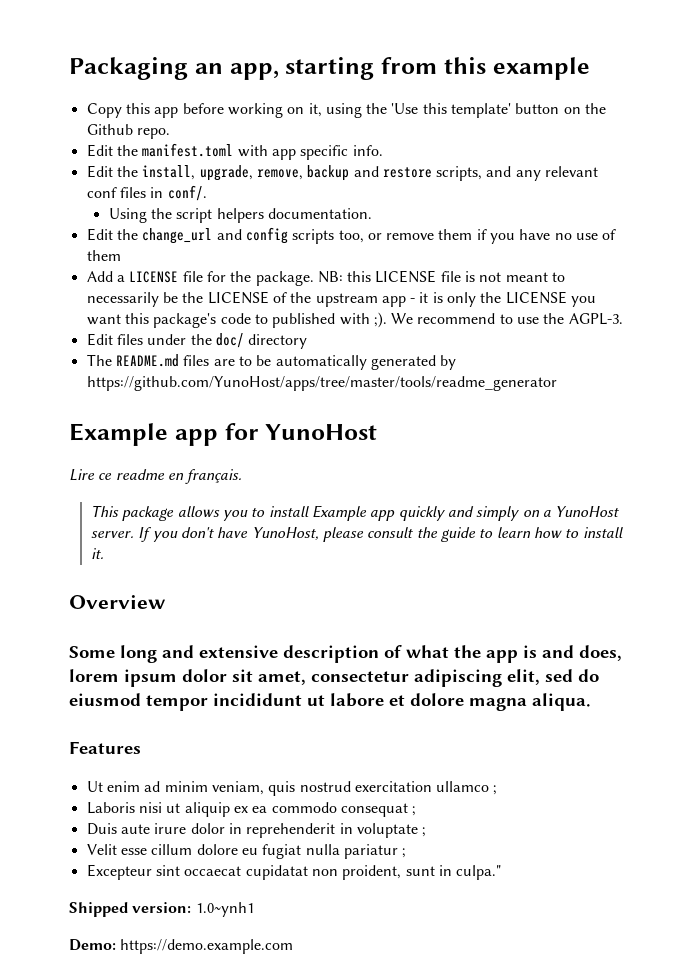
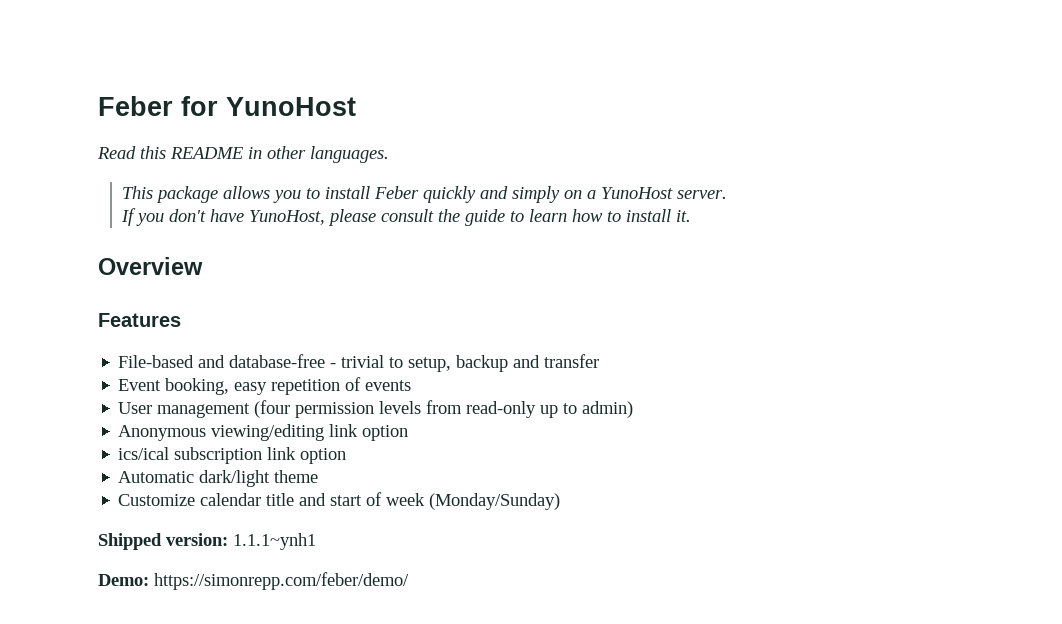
- Packaging an app, starting from this example
- Copy this app before working on it, using the 'Use this template' button on the Github repo.
- Edit the manifest.toml with app specific info.
- Edit the install, upgrade, remove, backup and restore scripts, and any relevant conf files in conf/.
- Using the script helpers documentation.
- Edit the change_url and config scripts too, or remove them if you have no use of them
- Add a LICENSE file for the package. NB: this LICENSE file is not meant to necessarily be the LICENSE of the upstream app - it is only the LICENSE you want this package's code to published with ;). We recommend to use the AGPL-3.
- Edit files under the doc/ directory
- The README.md files are to be automatically generated by https://github.com/YunoHost/apps/tree/master/tools/readme_generator
- Example app for YunoHost
- Lire ce readme en français.
+ Feber for YunoHost
+ Read this README in other languages.
- This package allows you to install Example app quickly and simply on a YunoHost server. If you don't have YunoHost, please consult the guide to learn how to install it.
+ This package allows you to install Feber quickly and simply on a YunoHost server.
+ If you don't have YunoHost, please consult the guide to learn how to install it.
- Some long and extensive description of what the app is and does, lorem ipsum dolor sit amet, consectetur adipiscing elit, sed do eiusmod tempor incididunt ut labore et dolore magna aliqua.
  Features
- Ut enim ad minim veniam, quis nostrud exercitation ullamco ;
- Laboris nisi ut aliquip ex ea commodo consequat ;
- Duis aute irure dolor in reprehenderit in voluptate ;
- Velit esse cillum dolore eu fugiat nulla pariatur ;
- Excepteur sint occaecat cupidatat non proident, sunt in culpa."
+ File-based and database-free - trivial to setup, backup and transfer
+ Event booking, easy repetition of events
+ User management (four permission levels from read-only up to admin)
+ Anonymous viewing/editing link option
+ ics/ical subscription link option
+ Automatic dark/light theme
+ Customize calendar title and start of week (Monday/Sunday)
- Shipped version: 1.0~ynh1
+ Shipped version: 1.1.1~ynh1
- Demo: https://demo.example.com
+ Demo: https://simonrepp.com/feber/demo/

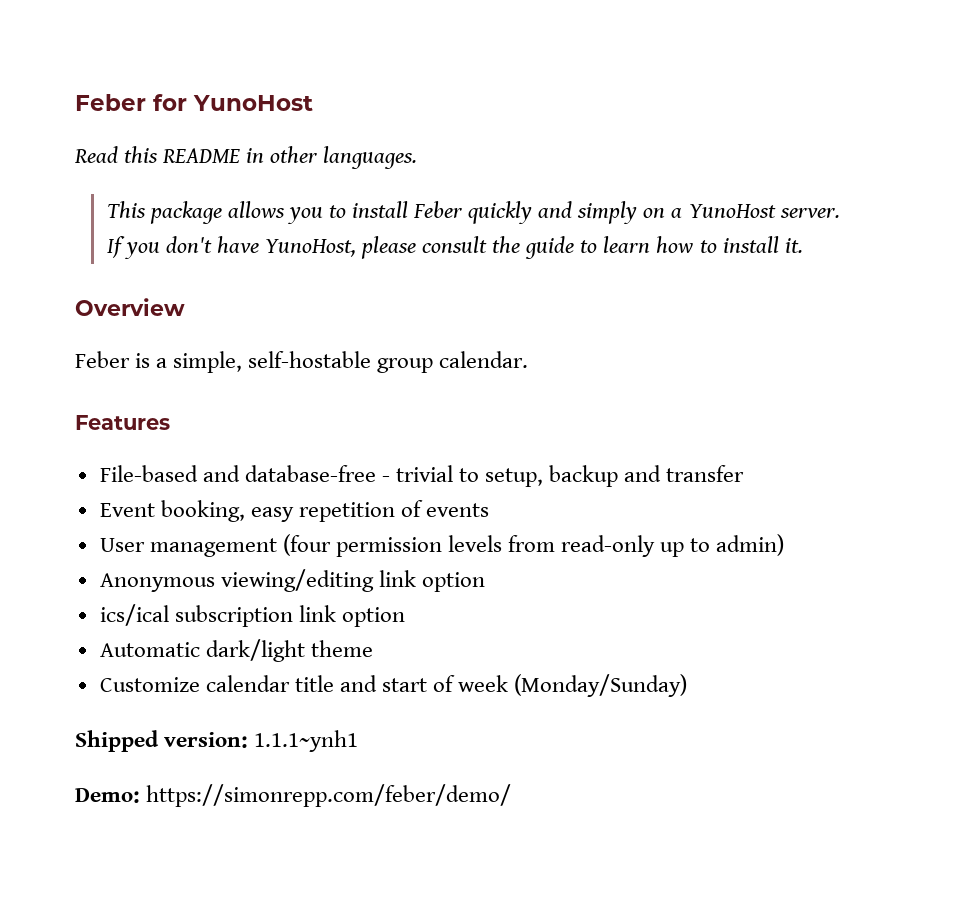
+ Feber is a simple, self-hostable group calendar.

